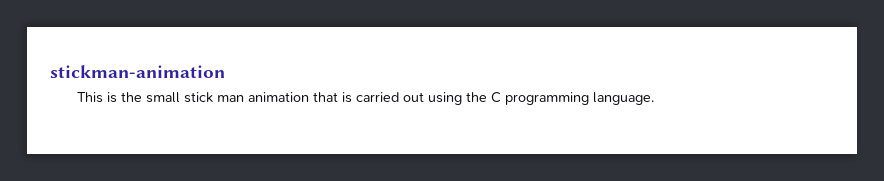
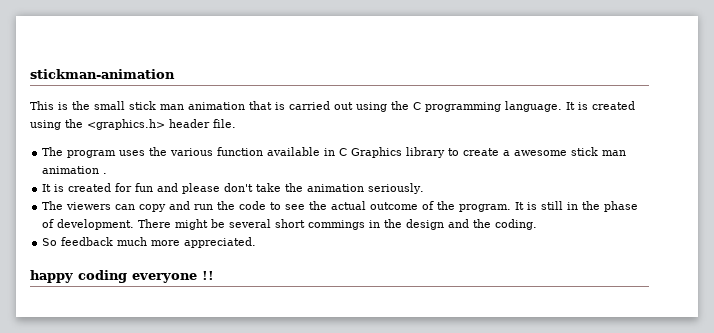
+ It is created using the <graphics.h> header file.
+ The program uses the various function available in C Graphics library to create a awesome stick man animation .
+ It is created for fun and please don't take the animation seriously.
+ The viewers can copy and run the code to see the actual outcome of the program. It is still in the phase of development. There might be several short commings in the design and the coding.
+ So feedback much more appreciated.
+ happy coding everyone !!

